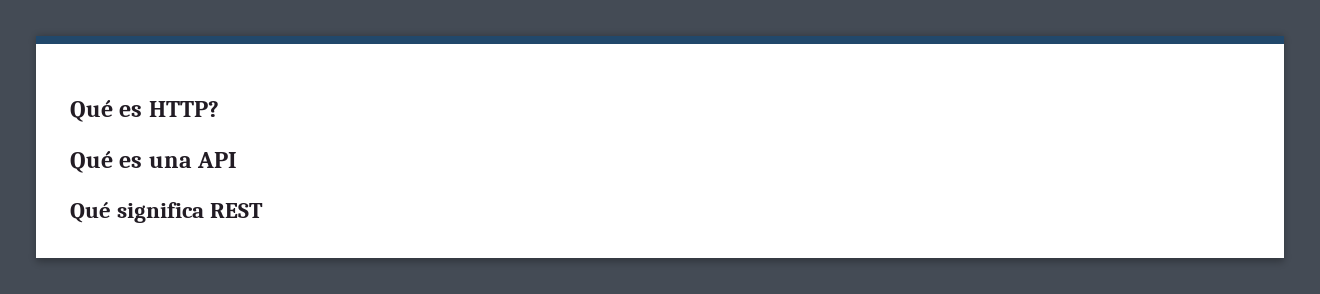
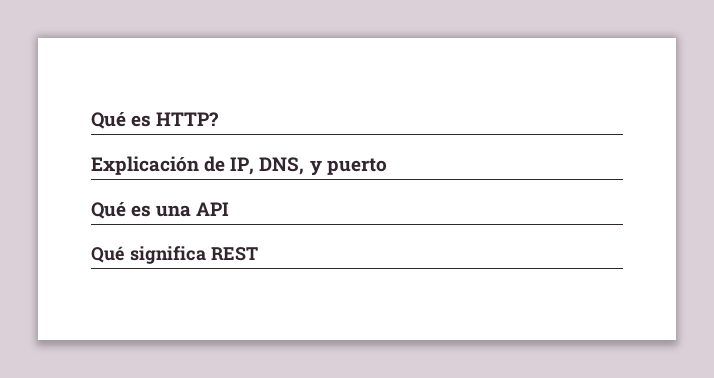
+ Explicación de IP, DNS, y puerto

